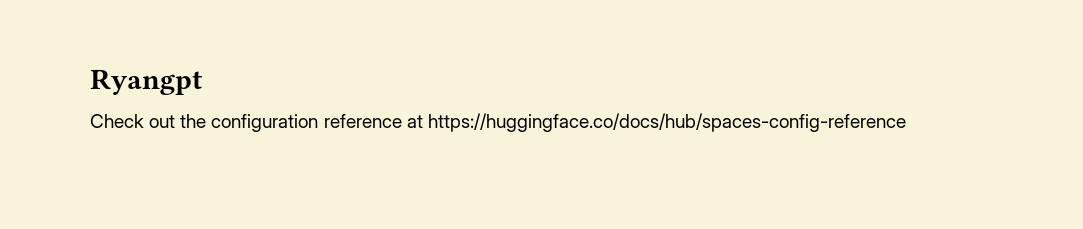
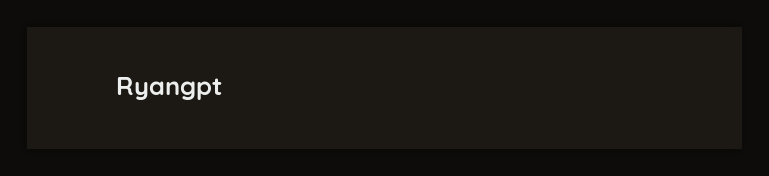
- Check out the configuration reference at https://huggingface.co/docs/hub/spaces-config-reference

